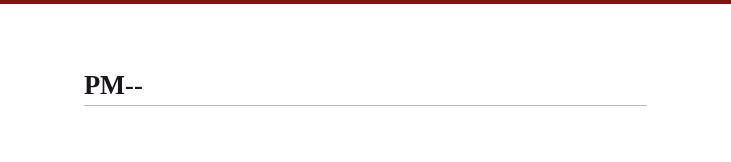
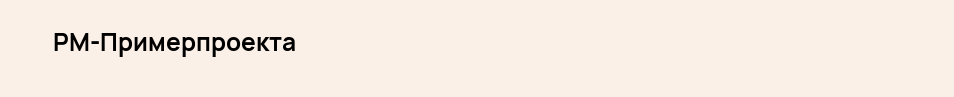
- PM--
+ PM-Примерпроекта

